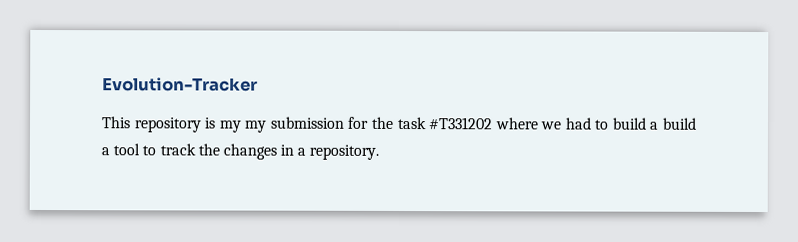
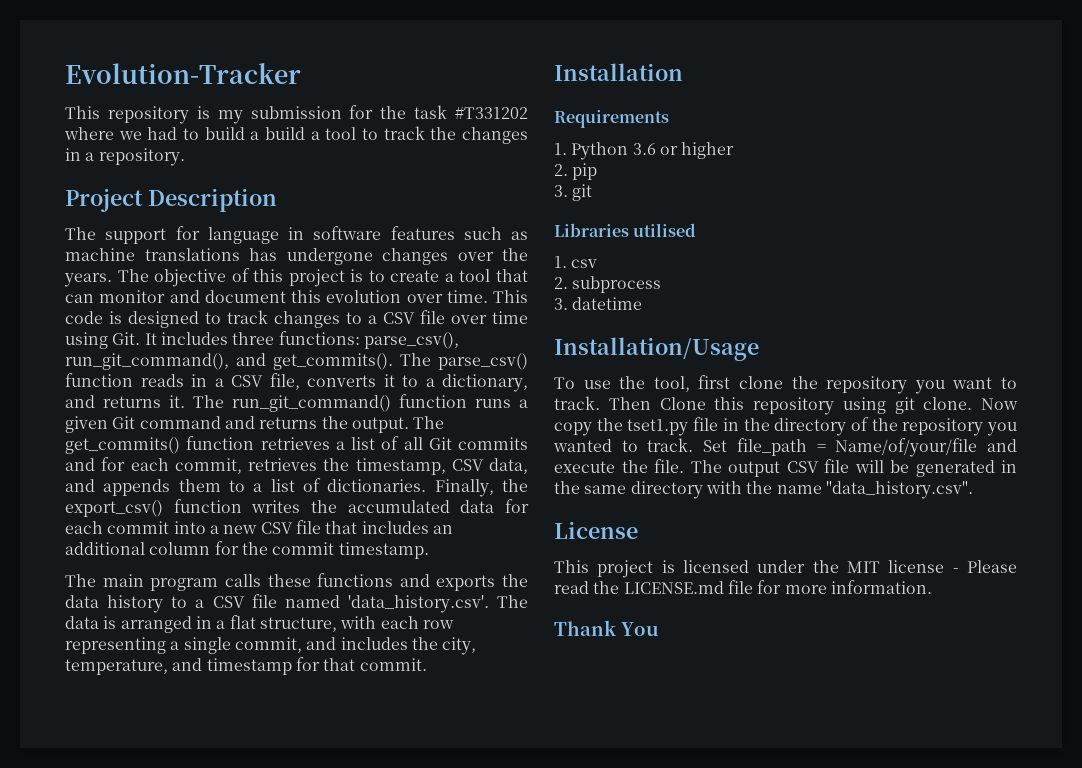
- This repository is my my submission for the task #T331202 where we had to build a build a tool to track the changes in a repository.
+ This repository is my submission for the task #T331202 where we had to build a build a tool to track the changes in a repository.
+ Project Description
+ The support for language in software features such as machine translations has undergone changes over the years. The objective of this project is to create a tool that can monitor and document this evolution over time. This code is designed to track changes to a CSV file over time using Git. It includes three functions: parse_csv(), run_git_command(), and get_commits(). The parse_csv() function reads in a CSV file, converts it to a dictionary, and returns it. The run_git_command() function runs a given Git command and returns the output. The get_commits() function retrieves a list of all Git commits and for each commit, retrieves the timestamp, CSV data, and appends them to a list of dictionaries. Finally, the export_csv() function writes the accumulated data for each commit into a new CSV file that includes an additional column for the commit timestamp.
+ The main program calls these functions and exports the data history to a CSV file named 'data_history.csv'. The data is arranged in a flat structure, with each row representing a single commit, and includes the city, temperature, and timestamp for that commit.
+ Installation
+ Requirements
+ 1. Python 3.6 or higher
+ 2. pip
+ 3. git
+ Libraries utilised
+ 1. csv
+ 2. subprocess
+ 3. datetime
+ Installation/Usage
+ To use the tool, first clone the repository you want to track. Then Clone this repository using git clone. Now copy the tset1.py file in the directory of the repository you wanted to track. Set file_path = Name/of/your/file and execute the file. The output CSV file will be generated in the same directory with the name "data_history.csv".
+ License
+ This project is licensed under the MIT license - Please read the LICENSE.md file for more information.
+ Thank You

